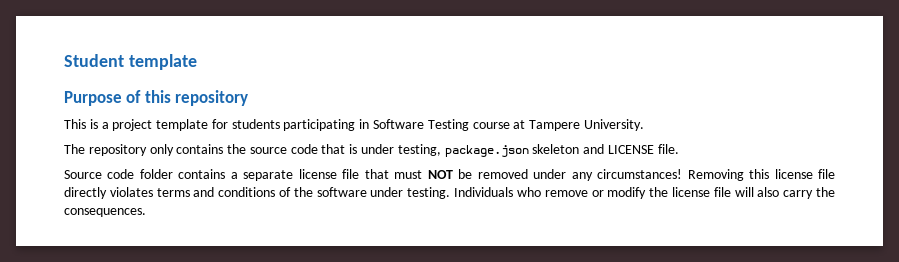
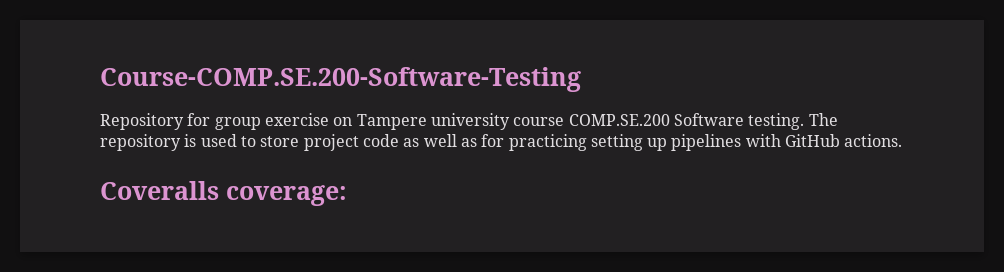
- Student template
- Purpose of this repository
- This is a project template for students participating in Software Testing course at Tampere University.
- The repository only contains the source code that is under testing, package.json skeleton and LICENSE file.
- Source code folder contains a separate license file that must NOT be removed under any circumstances! Removing this license file directly violates terms and conditions of the software under testing. Individuals who remove or modify the license file will also carry the consequences.
+ Course-COMP.SE.200-Software-Testing
+ Repository for group exercise on Tampere university course COMP.SE.200 Software testing. The repository is used to store project code as well as for practicing setting up pipelines with GitHub actions.
+ Coveralls coverage:

